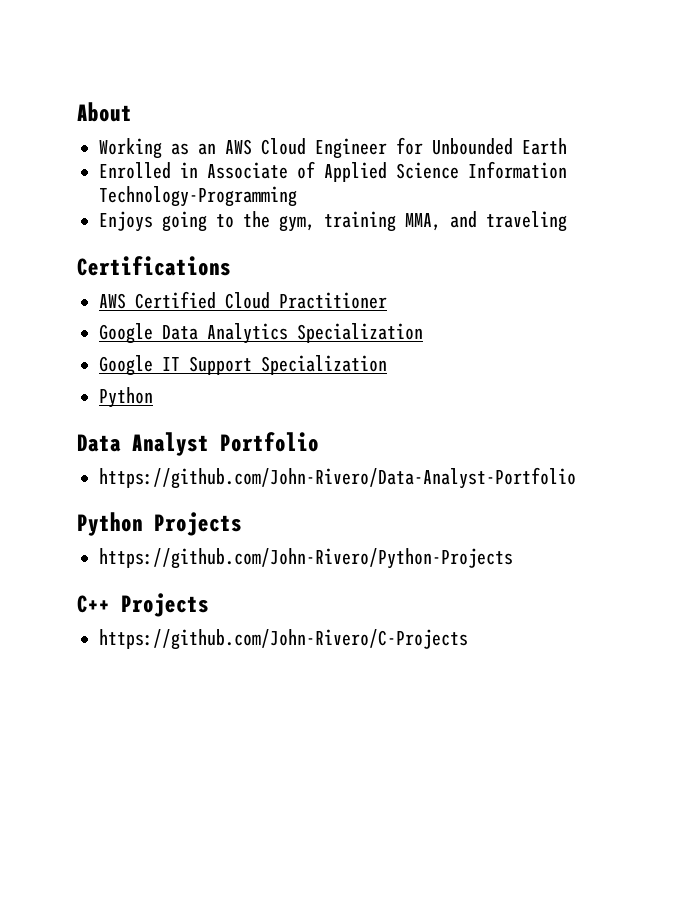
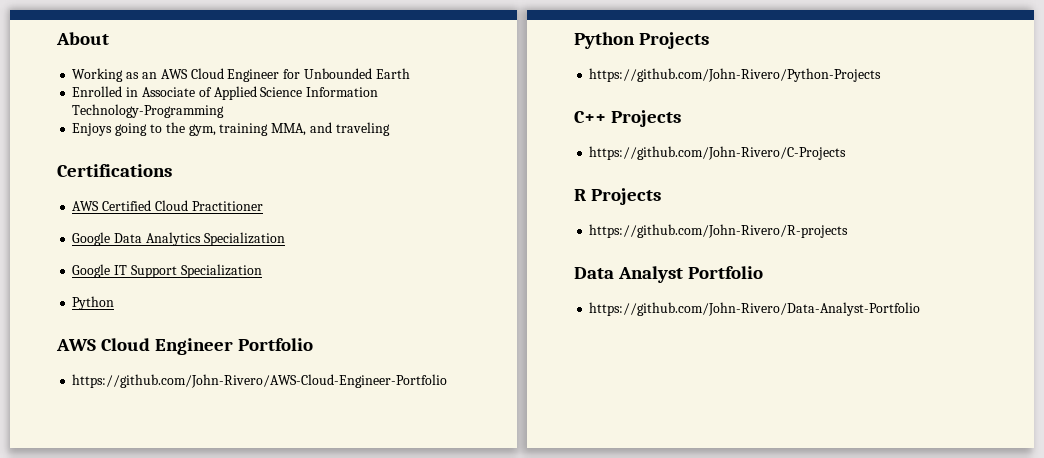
- Data Analyst Portfolio
- https://github.com/John-Rivero/Data-Analyst-Portfolio
+ AWS Cloud Engineer Portfolio
+ https://github.com/John-Rivero/AWS-Cloud-Engineer-Portfolio
+ R Projects
+ https://github.com/John-Rivero/R-projects
+ Data Analyst Portfolio
+ https://github.com/John-Rivero/Data-Analyst-Portfolio

